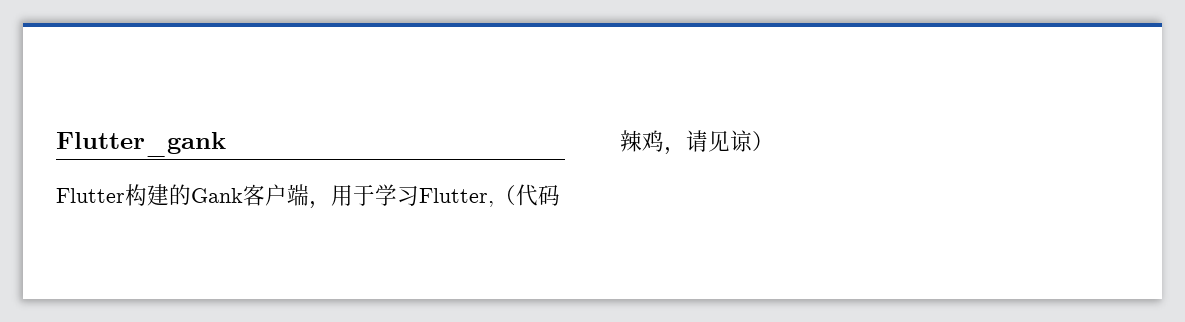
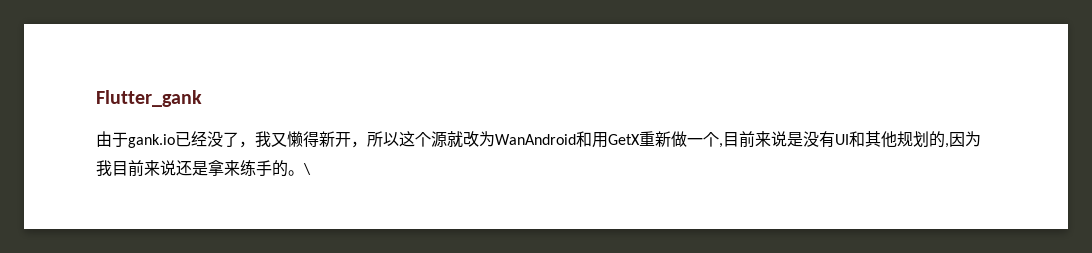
- Flutter构建的Gank客户端，用于学习Flutter,（代码辣鸡，请见谅）
+ 由于gank.io已经没了，我又懒得新开，所以这个源就改为WanAndroid和用GetX重新做一个,目前来说是没有UI和其他规划的,因为我目前来说还是拿来练手的。\

